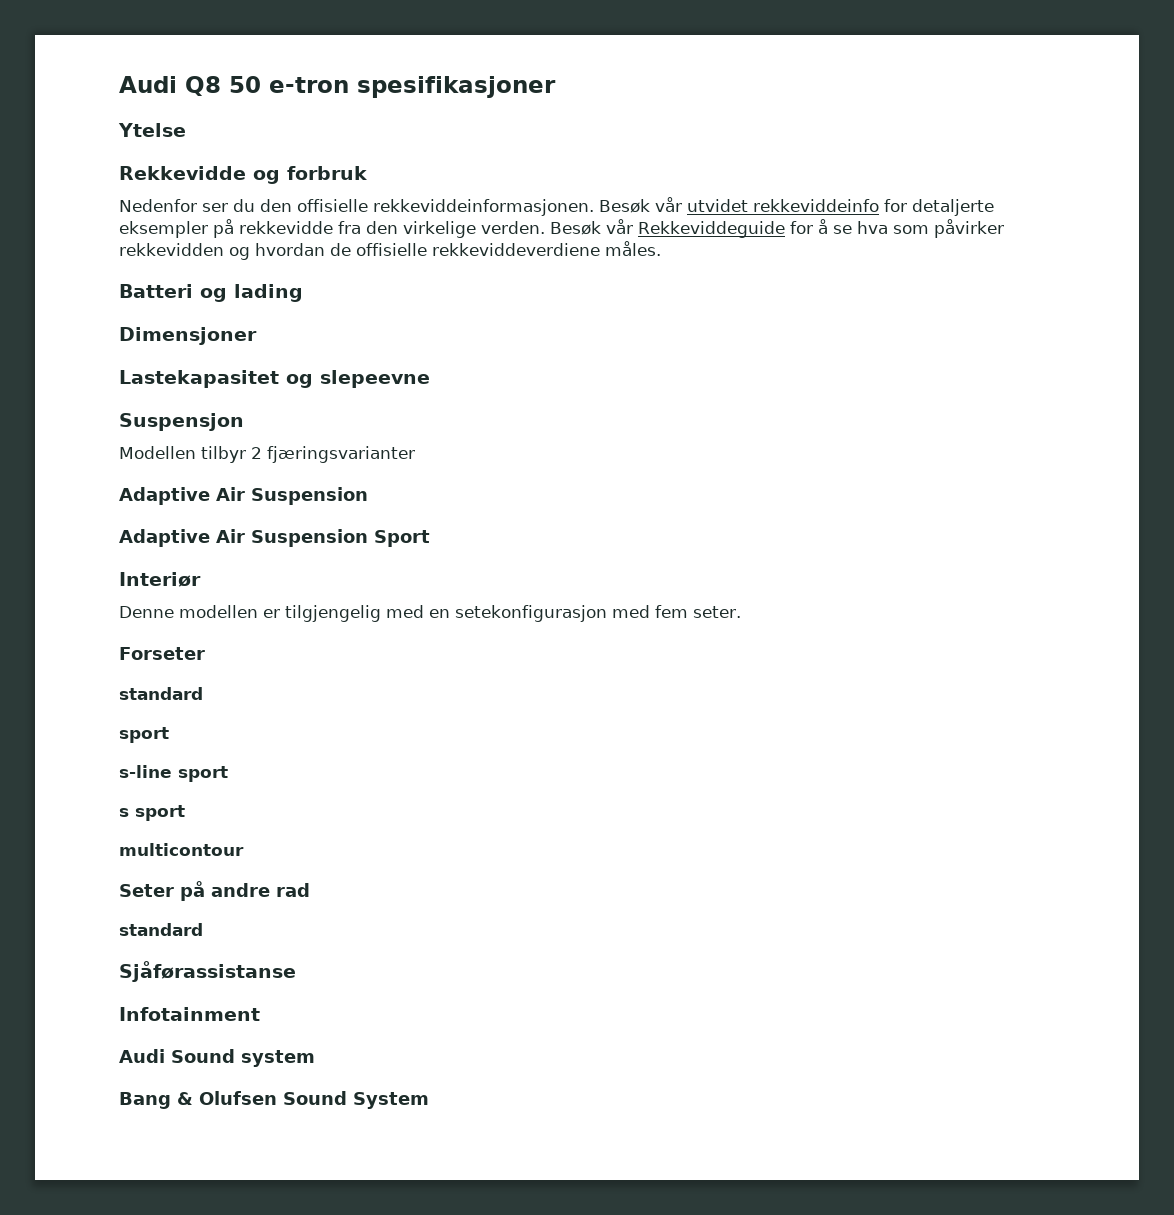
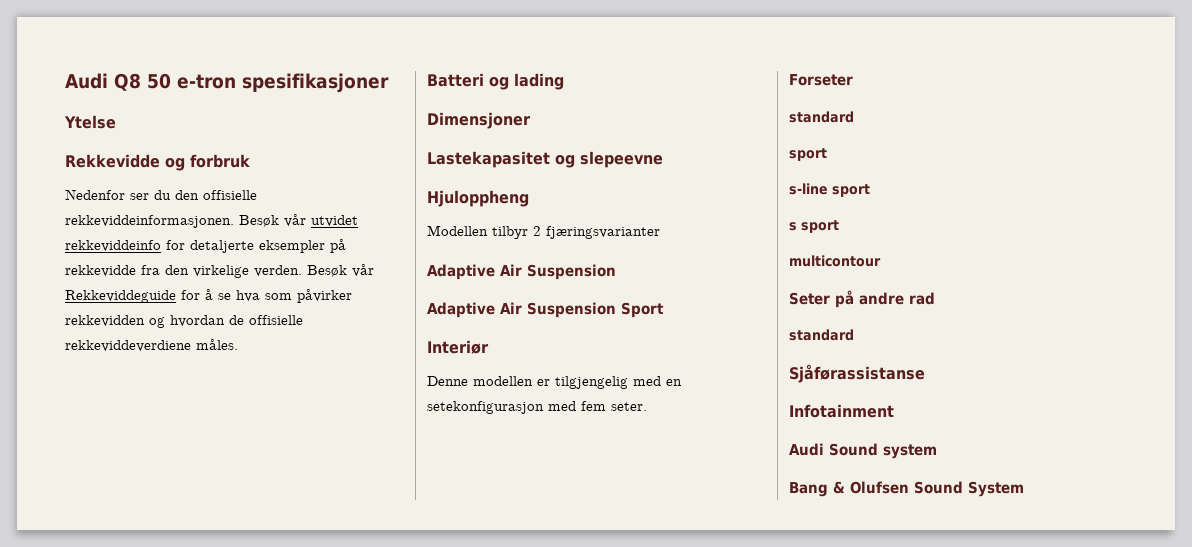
- Suspensjon
+ Hjuloppheng

